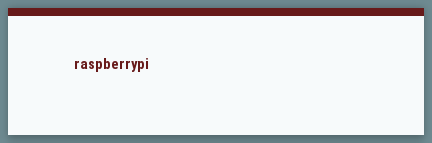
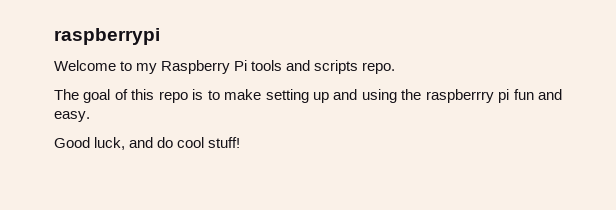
+ Welcome to my Raspberry Pi tools and scripts repo.
+ The goal of this repo is to make setting up and using the raspberrry pi fun and easy.
+ Good luck, and do cool stuff!

